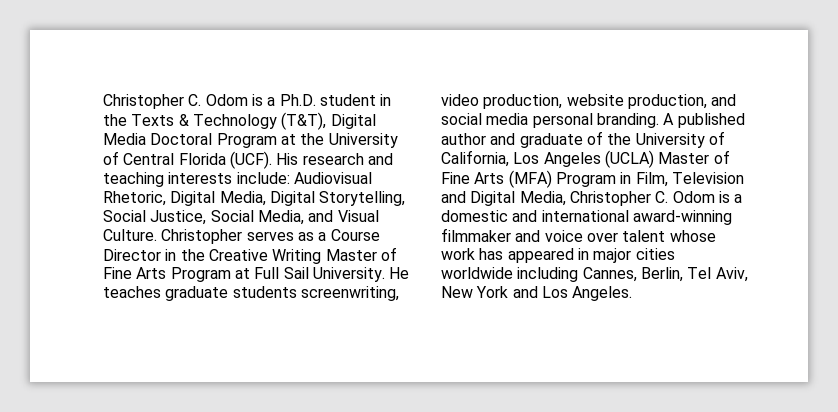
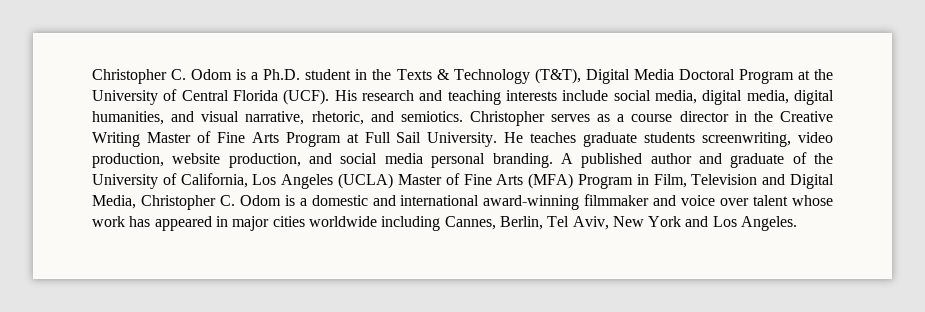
- His research and teaching interests include: Audiovisual Rhetoric, Digital Media, Digital Storytelling, Social Justice, Social Media, and Visual Culture.
+ His research and teaching interests include social media, digital media, digital humanities, and visual narrative, rhetoric, and semiotics.
- Christopher serves as a Course Director in the Creative Writing Master of Fine Arts Program at Full Sail University.
+ Christopher serves as a course director in the Creative Writing Master of Fine Arts Program at Full Sail University.

